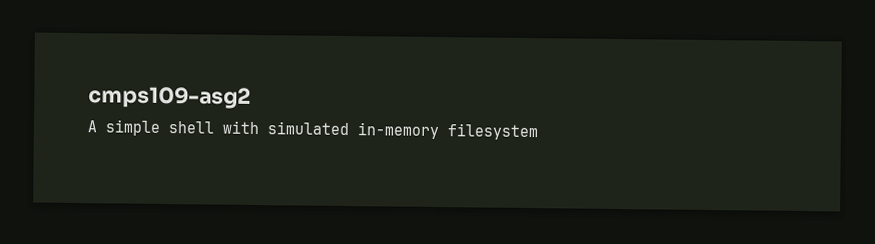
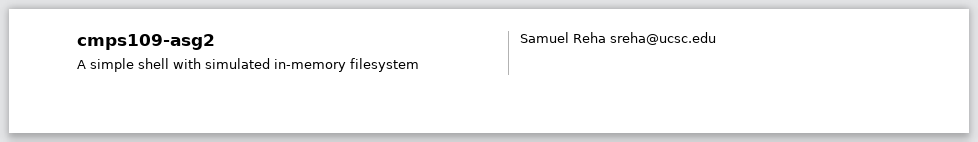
+ Samuel Reha sreha@ucsc.edu

